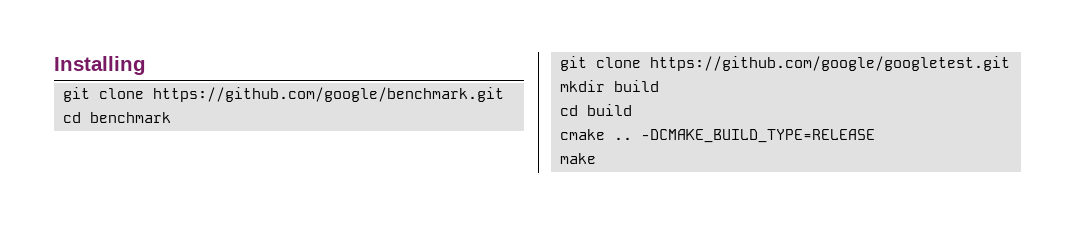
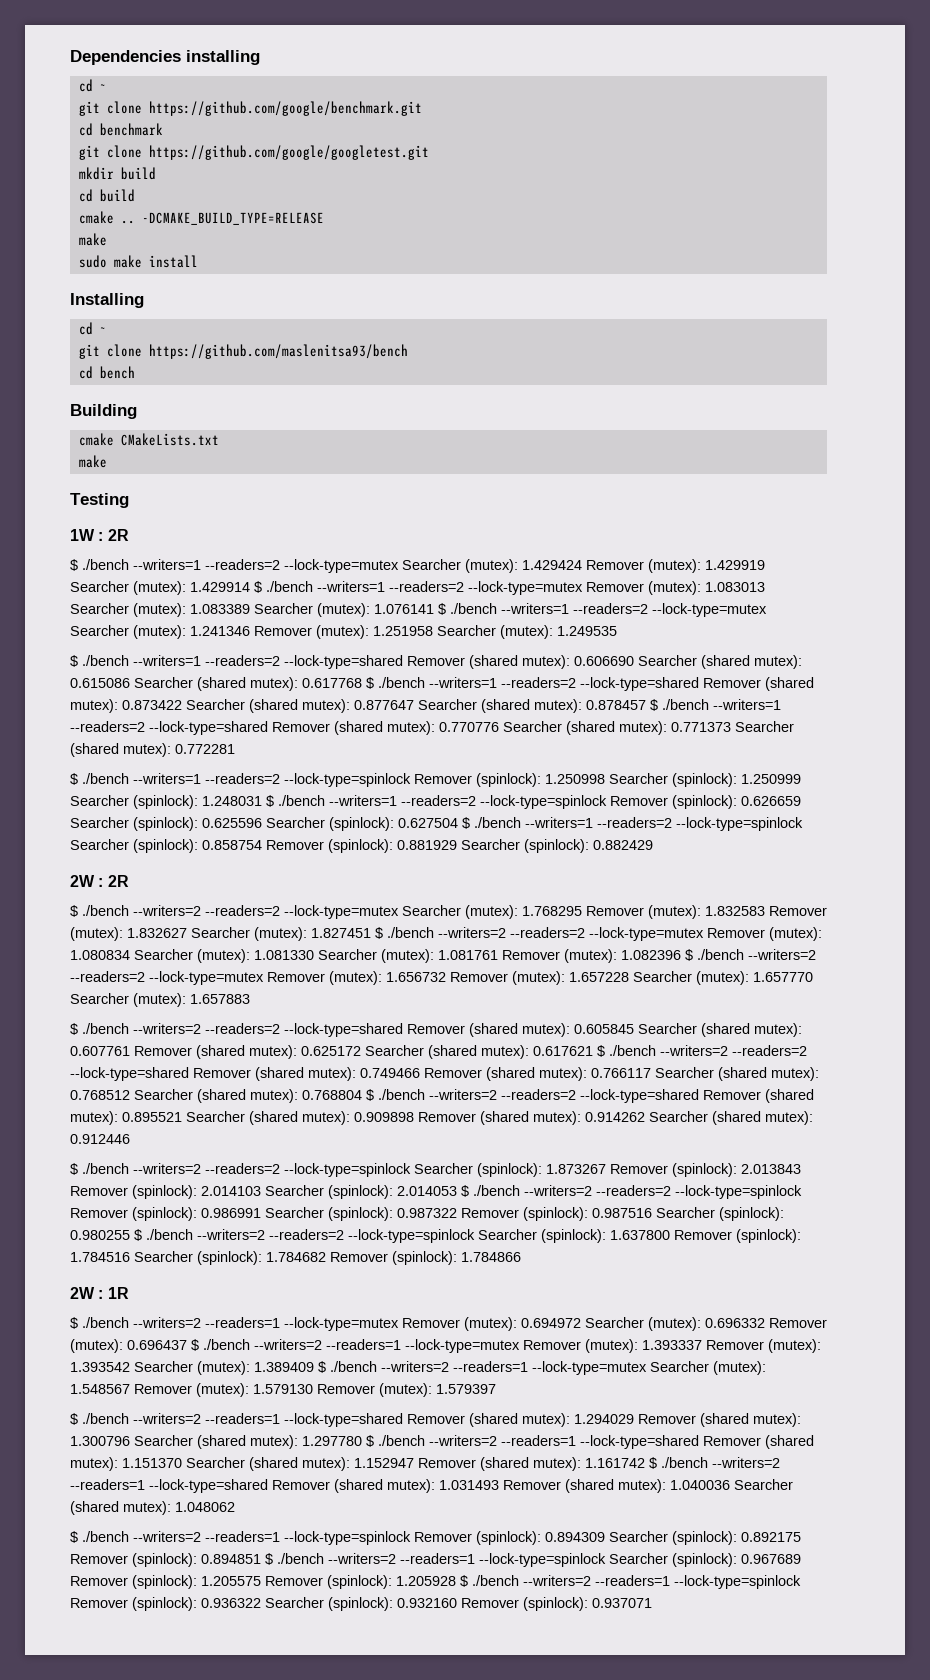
- Installing
+ Dependencies installing
+ cd ~
+ sudo make install
+ Installing
+ cd ~
+ git clone https://github.com/maslenitsa93/bench
+ cd bench
+ Building
+ cmake CMakeLists.txt
+ make
+ Testing
+ 1W : 2R
+ $ ./bench --writers=1 --readers=2 --lock-type=mutex Searcher (mutex): 1.429424 Remover (mutex): 1.429919 Searcher (mutex): 1.429914 $ ./bench --writers=1 --readers=2 --lock-type=mutex Remover (mutex): 1.083013 Searcher (mutex): 1.083389 Searcher (mutex): 1.076141 $ ./bench --writers=1 --readers=2 --lock-type=mutex Searcher (mutex): 1.241346 Remover (mutex): 1.251958 Searcher (mutex): 1.249535
+ $ ./bench --writers=1 --readers=2 --lock-type=shared Remover (shared mutex): 0.606690 Searcher (shared mutex): 0.615086 Searcher (shared mutex): 0.617768 $ ./bench --writers=1 --readers=2 --lock-type=shared Remover (shared mutex): 0.873422 Searcher (shared mutex): 0.877647 Searcher (shared mutex): 0.878457 $ ./bench --writers=1 --readers=2 --lock-type=shared Remover (shared mutex): 0.770776 Searcher (shared mutex): 0.771373 Searcher (shared mutex): 0.772281
+ $ ./bench --writers=1 --readers=2 --lock-type=spinlock Remover (spinlock): 1.250998 Searcher (spinlock): 1.250999 Searcher (spinlock): 1.248031 $ ./bench --writers=1 --readers=2 --lock-type=spinlock Remover (spinlock): 0.626659 Searcher (spinlock): 0.625596 Searcher (spinlock): 0.627504 $ ./bench --writers=1 --readers=2 --lock-type=spinlock Searcher (spinlock): 0.858754 Remover (spinlock): 0.881929 Searcher (spinlock): 0.882429
+ 2W : 2R
+ $ ./bench --writers=2 --readers=2 --lock-type=mutex Searcher (mutex): 1.768295 Remover (mutex): 1.832583 Remover (mutex): 1.832627 Searcher (mutex): 1.827451 $ ./bench --writers=2 --readers=2 --lock-type=mutex Remover (mutex): 1.080834 Searcher (mutex): 1.081330 Searcher (mutex): 1.081761 Remover (mutex): 1.082396 $ ./bench --writers=2 --readers=2 --lock-type=mutex Remover (mutex): 1.656732 Remover (mutex): 1.657228 Searcher (mutex): 1.657770 Searcher (mutex): 1.657883
+ $ ./bench --writers=2 --readers=2 --lock-type=shared Remover (shared mutex): 0.605845 Searcher (shared mutex): 0.607761 Remover (shared mutex): 0.625172 Searcher (shared mutex): 0.617621 $ ./bench --writers=2 --readers=2 --lock-type=shared Remover (shared mutex): 0.749466 Remover (shared mutex): 0.766117 Searcher (shared mutex): 0.768512 Searcher (shared mutex): 0.768804 $ ./bench --writers=2 --readers=2 --lock-type=shared Remover (shared mutex): 0.895521 Searcher (shared mutex): 0.909898 Remover (shared mutex): 0.914262 Searcher (shared mutex): 0.912446
+ $ ./bench --writers=2 --readers=2 --lock-type=spinlock Searcher (spinlock): 1.873267 Remover (spinlock): 2.013843 Remover (spinlock): 2.014103 Searcher (spinlock): 2.014053 $ ./bench --writers=2 --readers=2 --lock-type=spinlock Remover (spinlock): 0.986991 Searcher (spinlock): 0.987322 Remover (spinlock): 0.987516 Searcher (spinlock): 0.980255 $ ./bench --writers=2 --readers=2 --lock-type=spinlock Searcher (spinlock): 1.637800 Remover (spinlock): 1.784516 Searcher (spinlock): 1.784682 Remover (spinlock): 1.784866
+ 2W : 1R
+ $ ./bench --writers=2 --readers=1 --lock-type=mutex Remover (mutex): 0.694972 Searcher (mutex): 0.696332 Remover (mutex): 0.696437 $ ./bench --writers=2 --readers=1 --lock-type=mutex Remover (mutex): 1.393337 Remover (mutex): 1.393542 Searcher (mutex): 1.389409 $ ./bench --writers=2 --readers=1 --lock-type=mutex Searcher (mutex): 1.548567 Remover (mutex): 1.579130 Remover (mutex): 1.579397
+ $ ./bench --writers=2 --readers=1 --lock-type=shared Remover (shared mutex): 1.294029 Remover (shared mutex): 1.300796 Searcher (shared mutex): 1.297780 $ ./bench --writers=2 --readers=1 --lock-type=shared Remover (shared mutex): 1.151370 Searcher (shared mutex): 1.152947 Remover (shared mutex): 1.161742 $ ./bench --writers=2 --readers=1 --lock-type=shared Remover (shared mutex): 1.031493 Remover (shared mutex): 1.040036 Searcher (shared mutex): 1.048062
+ $ ./bench --writers=2 --readers=1 --lock-type=spinlock Remover (spinlock): 0.894309 Searcher (spinlock): 0.892175 Remover (spinlock): 0.894851 $ ./bench --writers=2 --readers=1 --lock-type=spinlock Searcher (spinlock): 0.967689 Remover (spinlock): 1.205575 Remover (spinlock): 1.205928 $ ./bench --writers=2 --readers=1 --lock-type=spinlock Remover (spinlock): 0.936322 Searcher (spinlock): 0.932160 Remover (spinlock): 0.937071

